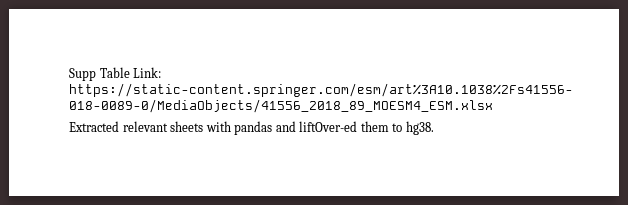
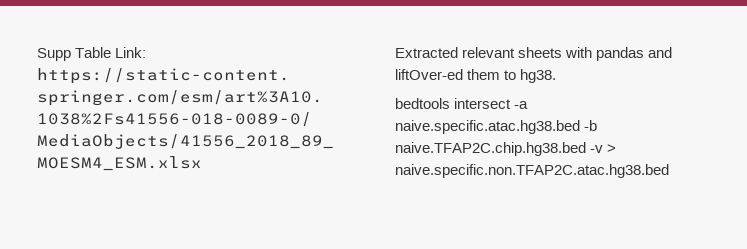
+ bedtools intersect -a naive.specific.atac.hg38.bed -b naive.TFAP2C.chip.hg38.bed -v > naive.specific.non.TFAP2C.atac.hg38.bed

